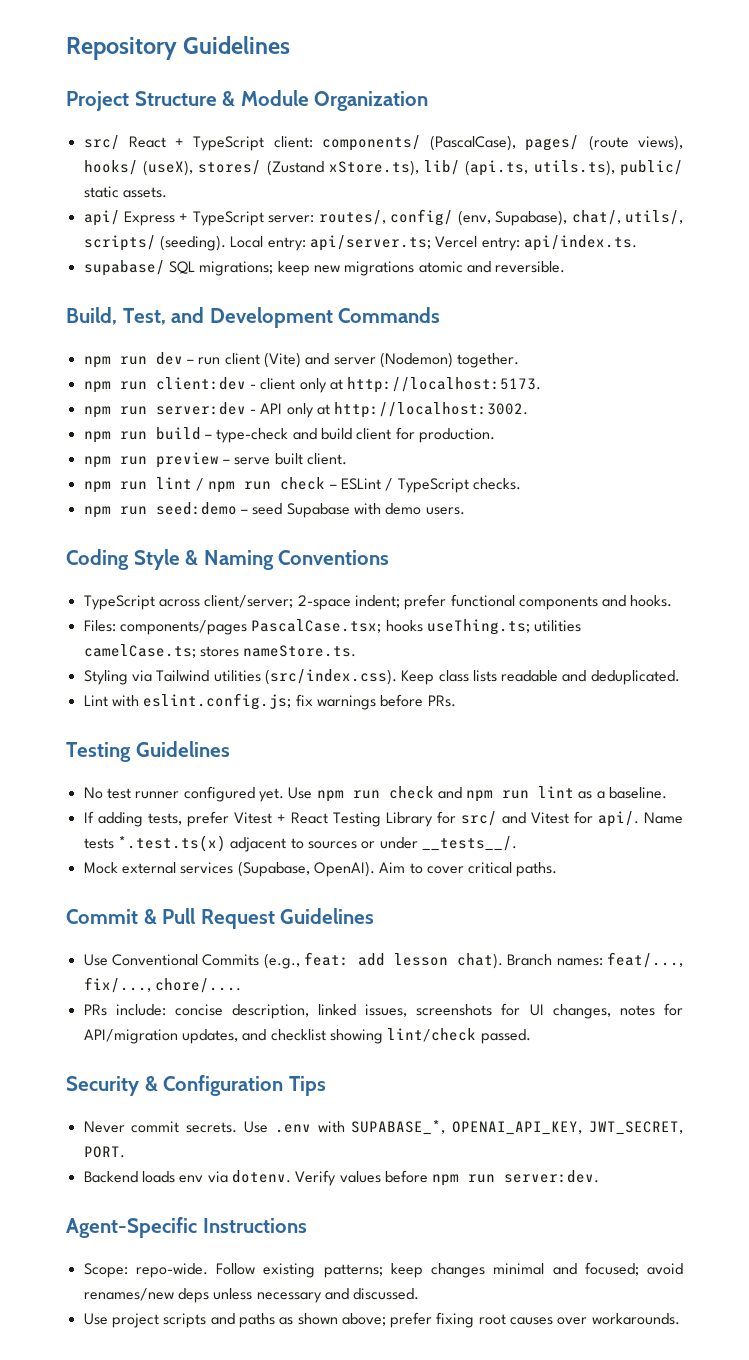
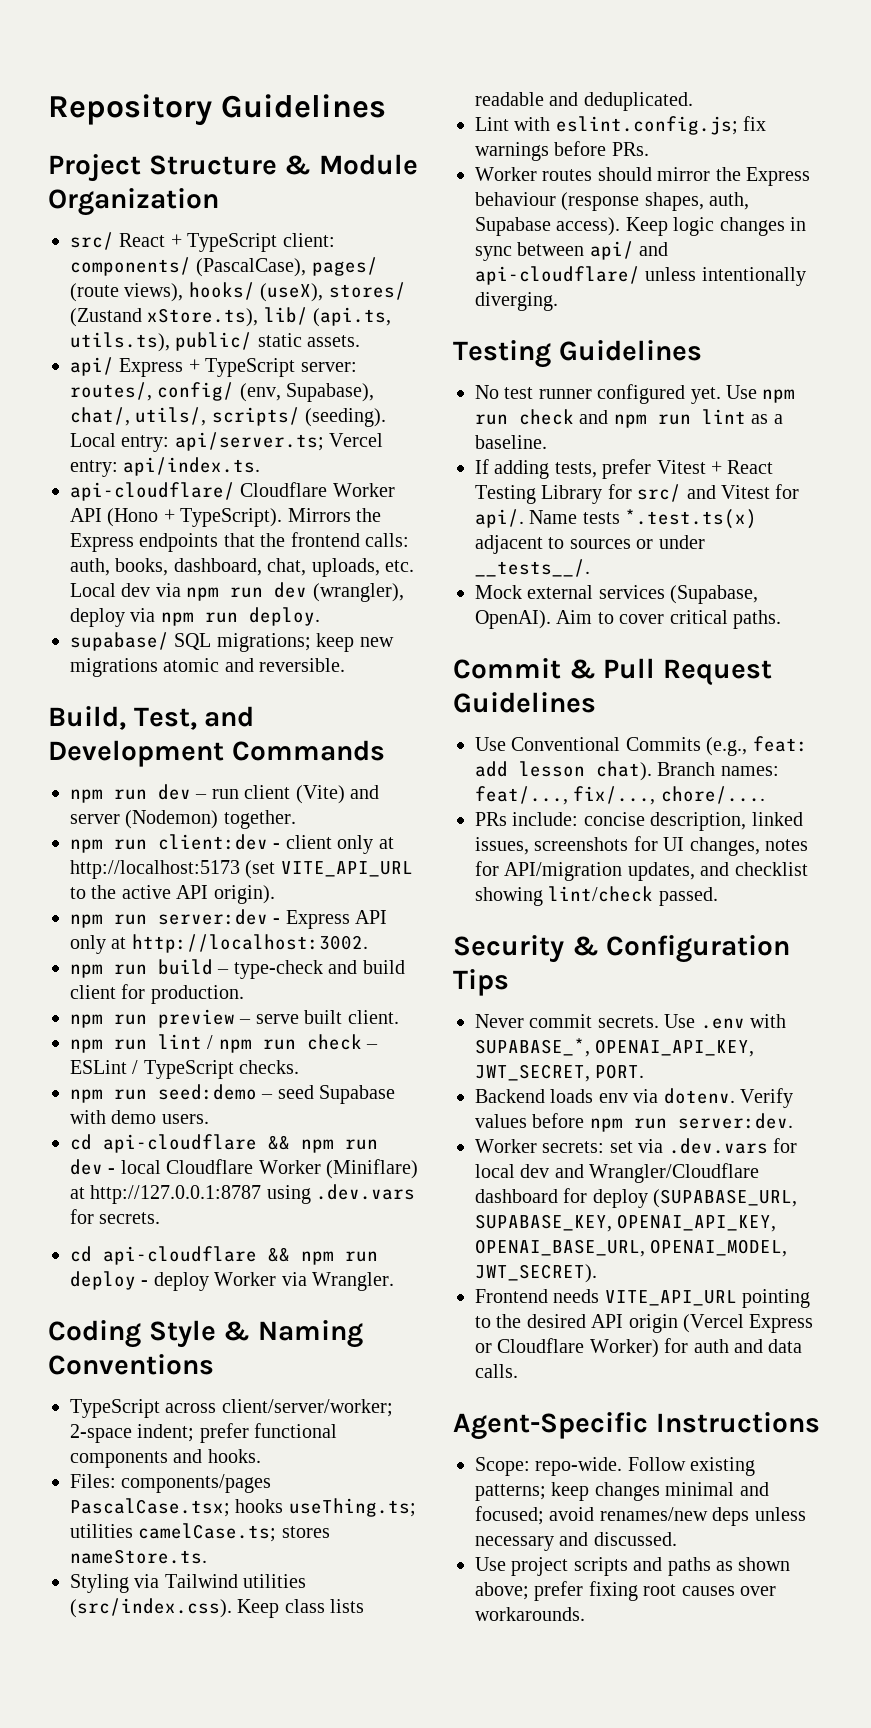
+ api-cloudflare/ Cloudflare Worker API (Hono + TypeScript). Mirrors the Express endpoints that the frontend calls: auth, books, dashboard, chat, uploads, etc. Local dev via npm run dev (wrangler), deploy via npm run deploy.
- npm run client:dev - client only at http://localhost:5173.
+ npm run client:dev - client only at http://localhost:5173 (set VITE_API_URL to the active API origin).
- npm run server:dev - API only at http://localhost:3002.
+ npm run server:dev - Express API only at http://localhost:3002.
+ cd api-cloudflare && npm run dev - local Cloudflare Worker (Miniflare) at http://127.0.0.1:8787 using .dev.vars for secrets.
+ cd api-cloudflare && npm run deploy - deploy Worker via Wrangler.
- TypeScript across client/server; 2-space indent; prefer functional components and hooks.
+ TypeScript across client/server/worker; 2-space indent; prefer functional components and hooks.
+ Worker routes should mirror the Express behaviour (response shapes, auth, Supabase access). Keep logic changes in sync between api/ and api-cloudflare/ unless intentionally diverging.
+ Worker secrets: set via .dev.vars for local dev and Wrangler/Cloudflare dashboard for deploy (SUPABASE_URL, SUPABASE_KEY, OPENAI_API_KEY, OPENAI_BASE_URL, OPENAI_MODEL, JWT_SECRET).
+ Frontend needs VITE_API_URL pointing to the desired API origin (Vercel Express or Cloudflare Worker) for auth and data calls.

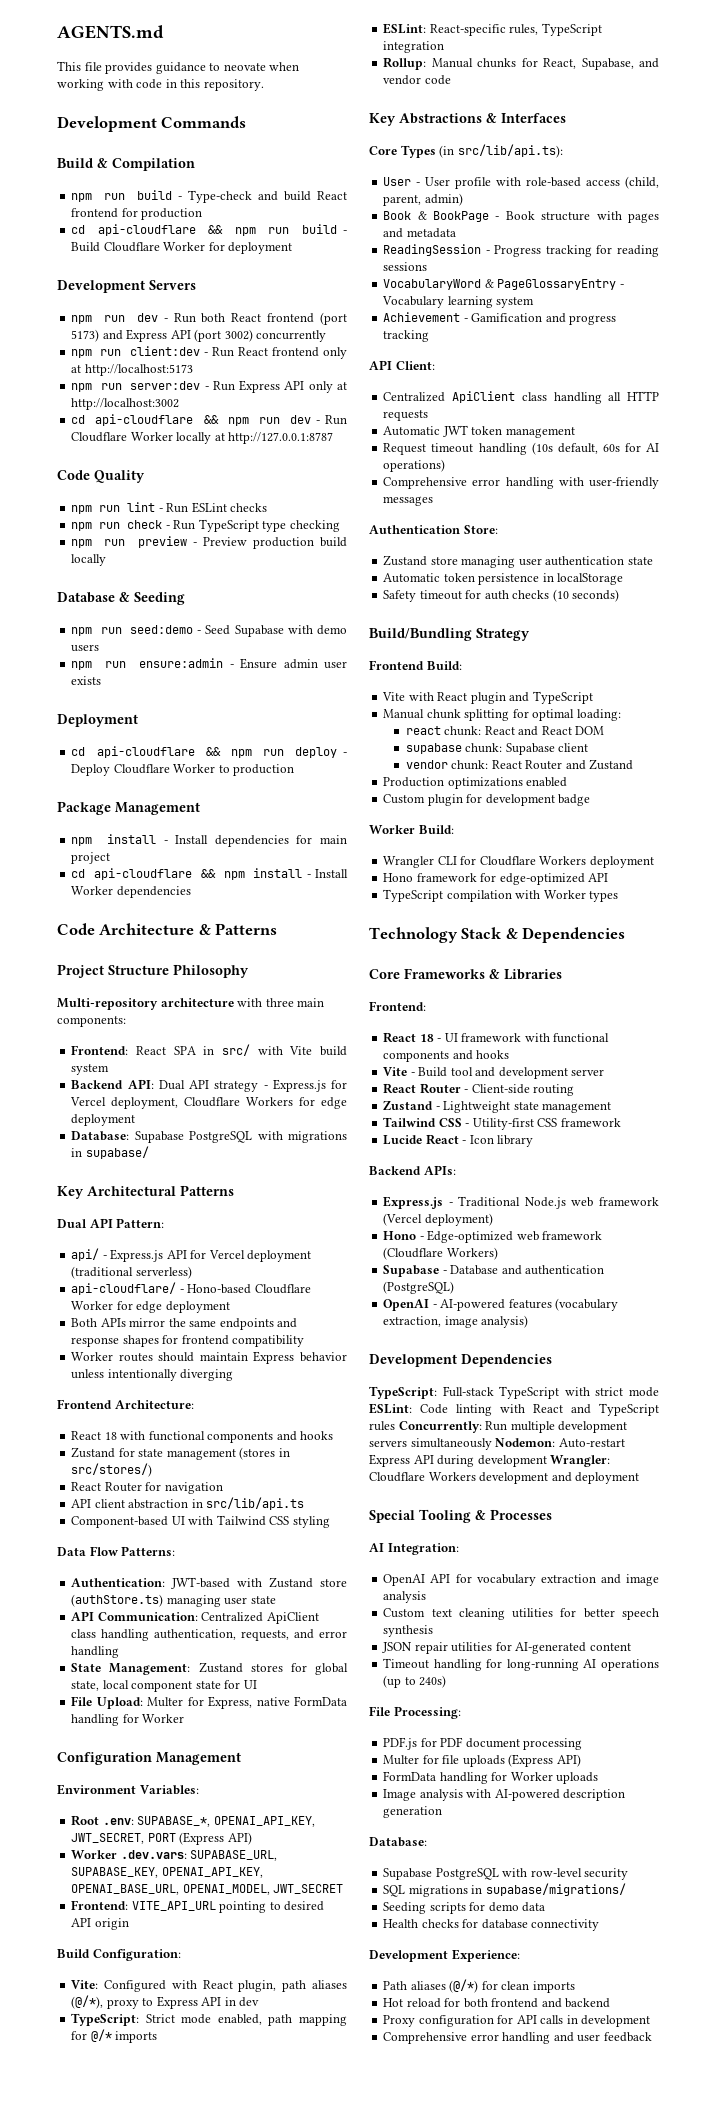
- Repository Guidelines
- Project Structure & Module Organization
- src/ React + TypeScript client: components/ (PascalCase), pages/ (route views), hooks/ (useX), stores/ (Zustand xStore.ts), lib/ (api.ts, utils.ts), public/ static assets.
- api/ Express + TypeScript server: routes/, config/ (env, Supabase), chat/, utils/, scripts/ (seeding). Local entry: api/server.ts; Vercel entry: api/index.ts.
- api-cloudflare/ Cloudflare Worker API (Hono + TypeScript). Mirrors the Express endpoints that the frontend calls: auth, books, dashboard, chat, uploads, etc. Local dev via npm run dev (wrangler), deploy via npm run deploy.
- supabase/ SQL migrations; keep new migrations atomic and reversible.
- Build, Test, and Development Commands
- npm run dev – run client (Vite) and server (Nodemon) together.
+ AGENTS.md
+ This file provides guidance to neovate when working with code in this repository.
+ Development Commands
+ Build & Compilation
+ npm run build - Type-check and build React frontend for production
+ cd api-cloudflare && npm run build - Build Cloudflare Worker for deployment
+ Development Servers
+ npm run dev - Run both React frontend (port 5173) and Express API (port 3002) concurrently
- npm run client:dev - client only at http://localhost:5173 (set VITE_API_URL to the active API origin).
+ npm run client:dev - Run React frontend only at http://localhost:5173
- npm run server:dev - Express API only at http://localhost:3002.
- npm run build – type-check and build client for production.
- npm run preview – serve built client.
- npm run lint / npm run check – ESLint / TypeScript checks.
- npm run seed:demo – seed Supabase with demo users.
+ npm run server:dev - Run Express API only at http://localhost:3002
- cd api-cloudflare && npm run dev - local Cloudflare Worker (Miniflare) at http://127.0.0.1:8787 using .dev.vars for secrets.
+ cd api-cloudflare && npm run dev - Run Cloudflare Worker locally at http://127.0.0.1:8787
+ Code Quality
+ npm run lint - Run ESLint checks
+ npm run check - Run TypeScript type checking
+ npm run preview - Preview production build locally
+ Database & Seeding
+ npm run seed:demo - Seed Supabase with demo users
+ npm run ensure:admin - Ensure admin user exists
+ Deployment
- cd api-cloudflare && npm run deploy - deploy Worker via Wrangler.
- Coding Style & Naming Conventions
- TypeScript across client/server/worker; 2-space indent; prefer functional components and hooks.
- Files: components/pages PascalCase.tsx; hooks useThing.ts; utilities camelCase.ts; stores nameStore.ts.
- Styling via Tailwind utilities (src/index.css). Keep class lists readable and deduplicated.
- Lint with eslint.config.js; fix warnings before PRs.
- Worker routes should mirror the Express behaviour (response shapes, auth, Supabase access). Keep logic changes in sync between api/ and api-cloudflare/ unless intentionally diverging.
- Testing Guidelines
- No test runner configured yet. Use npm run check and npm run lint as a baseline.
- If adding tests, prefer Vitest + React Testing Library for src/ and Vitest for api/. Name tests *.test.ts(x) adjacent to sources or under __tests__/.
- Mock external services (Supabase, OpenAI). Aim to cover critical paths.
- Commit & Pull Request Guidelines
- Use Conventional Commits (e.g., feat: add lesson chat). Branch names: feat/..., fix/..., chore/....
- PRs include: concise description, linked issues, screenshots for UI changes, notes for API/migration updates, and checklist showing lint/check passed.
- Security & Configuration Tips
- Never commit secrets. Use .env with SUPABASE_*, OPENAI_API_KEY, JWT_SECRET, PORT.
- Backend loads env via dotenv. Verify values before npm run server:dev.
- Worker secrets: set via .dev.vars for local dev and Wrangler/Cloudflare dashboard for deploy (SUPABASE_URL, SUPABASE_KEY, OPENAI_API_KEY, OPENAI_BASE_URL, OPENAI_MODEL, JWT_SECRET).
- Frontend needs VITE_API_URL pointing to the desired API origin (Vercel Express or Cloudflare Worker) for auth and data calls.
- Agent-Specific Instructions
- Scope: repo-wide. Follow existing patterns; keep changes minimal and focused; avoid renames/new deps unless necessary and discussed.
- Use project scripts and paths as shown above; prefer fixing root causes over workarounds.
+ cd api-cloudflare && npm run deploy - Deploy Cloudflare Worker to production
+ Package Management
+ npm install - Install dependencies for main project
+ cd api-cloudflare && npm install - Install Worker dependencies
+ Code Architecture & Patterns
+ Project Structure Philosophy
+ Multi-repository architecture with three main components:
+ Frontend: React SPA in src/ with Vite build system
+ Backend API: Dual API strategy - Express.js for Vercel deployment, Cloudflare Workers for edge deployment
+ Database: Supabase PostgreSQL with migrations in supabase/
+ Key Architectural Patterns
+ Dual API Pattern:
+ api/ - Express.js API for Vercel deployment (traditional serverless)
+ api-cloudflare/ - Hono-based Cloudflare Worker for edge deployment
+ Both APIs mirror the same endpoints and response shapes for frontend compatibility
+ Worker routes should maintain Express behavior unless intentionally diverging
+ Frontend Architecture:
+ React 18 with functional components and hooks
+ Zustand for state management (stores in src/stores/)
+ React Router for navigation
+ API client abstraction in src/lib/api.ts
+ Component-based UI with Tailwind CSS styling
+ Data Flow Patterns:
+ Authentication: JWT-based with Zustand store (authStore.ts) managing user state
+ API Communication: Centralized ApiClient class handling authentication, requests, and error handling
+ State Management: Zustand stores for global state, local component state for UI
+ File Upload: Multer for Express, native FormData handling for Worker
+ Configuration Management
+ Environment Variables:
+ Root .env: SUPABASE_*, OPENAI_API_KEY, JWT_SECRET, PORT (Express API)
+ Worker .dev.vars: SUPABASE_URL, SUPABASE_KEY, OPENAI_API_KEY, OPENAI_BASE_URL, OPENAI_MODEL, JWT_SECRET
+ Frontend: VITE_API_URL pointing to desired API origin
+ Build Configuration:
+ Vite: Configured with React plugin, path aliases (@/*), proxy to Express API in dev
+ TypeScript: Strict mode enabled, path mapping for @/* imports
+ ESLint: React-specific rules, TypeScript integration
+ Rollup: Manual chunks for React, Supabase, and vendor code
+ Key Abstractions & Interfaces
+ Core Types (in src/lib/api.ts):
+ User - User profile with role-based access (child, parent, admin)
+ Book & BookPage - Book structure with pages and metadata
+ ReadingSession - Progress tracking for reading sessions
+ VocabularyWord & PageGlossaryEntry - Vocabulary learning system
+ Achievement - Gamification and progress tracking
+ API Client:
+ Centralized ApiClient class handling all HTTP requests
+ Automatic JWT token management
+ Request timeout handling (10s default, 60s for AI operations)
+ Comprehensive error handling with user-friendly messages
+ Authentication Store:
+ Zustand store managing user authentication state
+ Automatic token persistence in localStorage
+ Safety timeout for auth checks (10 seconds)
+ Build/Bundling Strategy
+ Frontend Build:
+ Vite with React plugin and TypeScript
+ Manual chunk splitting for optimal loading:
+ react chunk: React and React DOM
+ supabase chunk: Supabase client
+ vendor chunk: React Router and Zustand
+ Production optimizations enabled
+ Custom plugin for development badge
+ Worker Build:
+ Wrangler CLI for Cloudflare Workers deployment
+ Hono framework for edge-optimized API
+ TypeScript compilation with Worker types
+ Technology Stack & Dependencies
+ Core Frameworks & Libraries
+ Frontend:
+ React 18 - UI framework with functional components and hooks
+ Vite - Build tool and development server
+ React Router - Client-side routing
+ Zustand - Lightweight state management
+ Tailwind CSS - Utility-first CSS framework
+ Lucide React - Icon library
+ Backend APIs:
+ Express.js - Traditional Node.js web framework (Vercel deployment)
+ Hono - Edge-optimized web framework (Cloudflare Workers)
+ Supabase - Database and authentication (PostgreSQL)
+ OpenAI - AI-powered features (vocabulary extraction, image analysis)
+ Development Dependencies
+ TypeScript: Full-stack TypeScript with strict mode ESLint: Code linting with React and TypeScript rules Concurrently: Run multiple development servers simultaneously Nodemon: Auto-restart Express API during development Wrangler: Cloudflare Workers development and deployment
+ Special Tooling & Processes
+ AI Integration:
+ OpenAI API for vocabulary extraction and image analysis
+ Custom text cleaning utilities for better speech synthesis
+ JSON repair utilities for AI-generated content
+ Timeout handling for long-running AI operations (up to 240s)
+ File Processing:
+ PDF.js for PDF document processing
+ Multer for file uploads (Express API)
+ FormData handling for Worker uploads
+ Image analysis with AI-powered description generation
+ Database:
+ Supabase PostgreSQL with row-level security
+ SQL migrations in supabase/migrations/
+ Seeding scripts for demo data
+ Health checks for database connectivity
+ Development Experience:
+ Path aliases (@/*) for clean imports
+ Hot reload for both frontend and backend
+ Proxy configuration for API calls in development
+ Comprehensive error handling and user feedback

